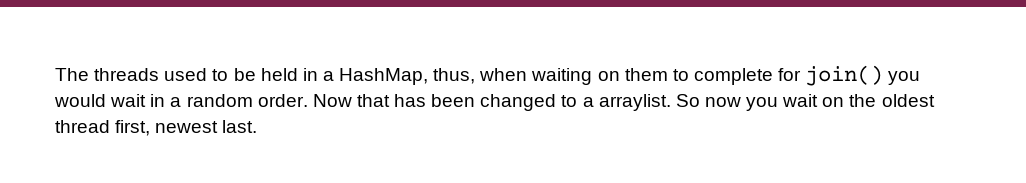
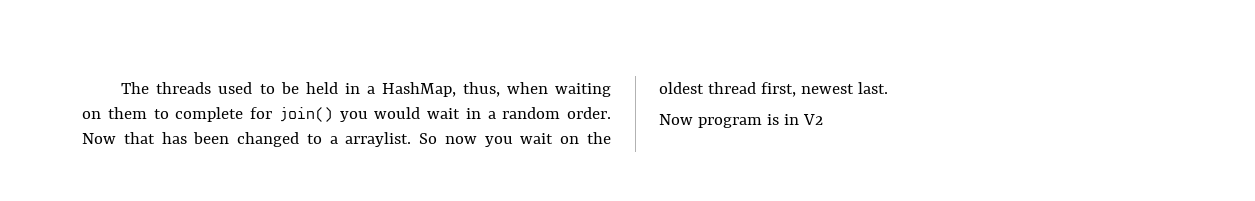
+ Now program is in V2

